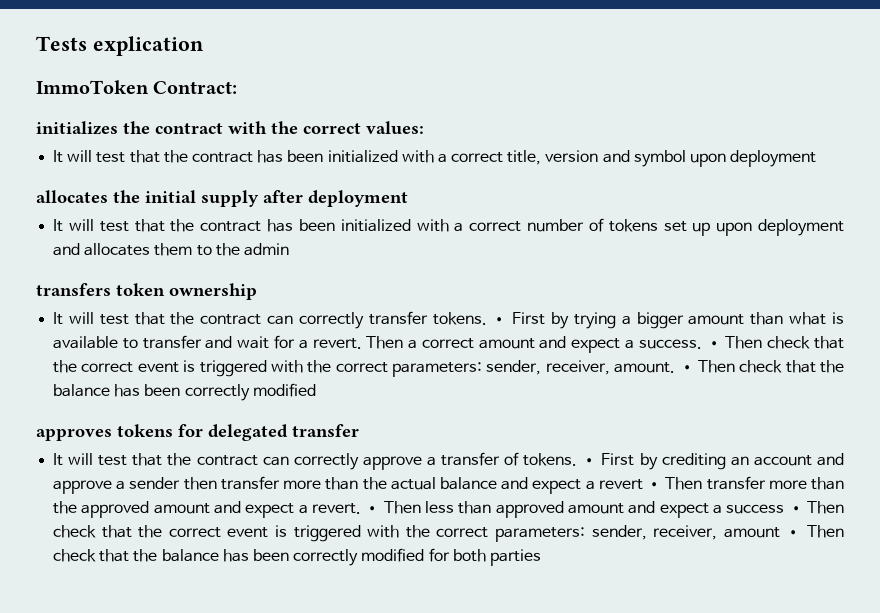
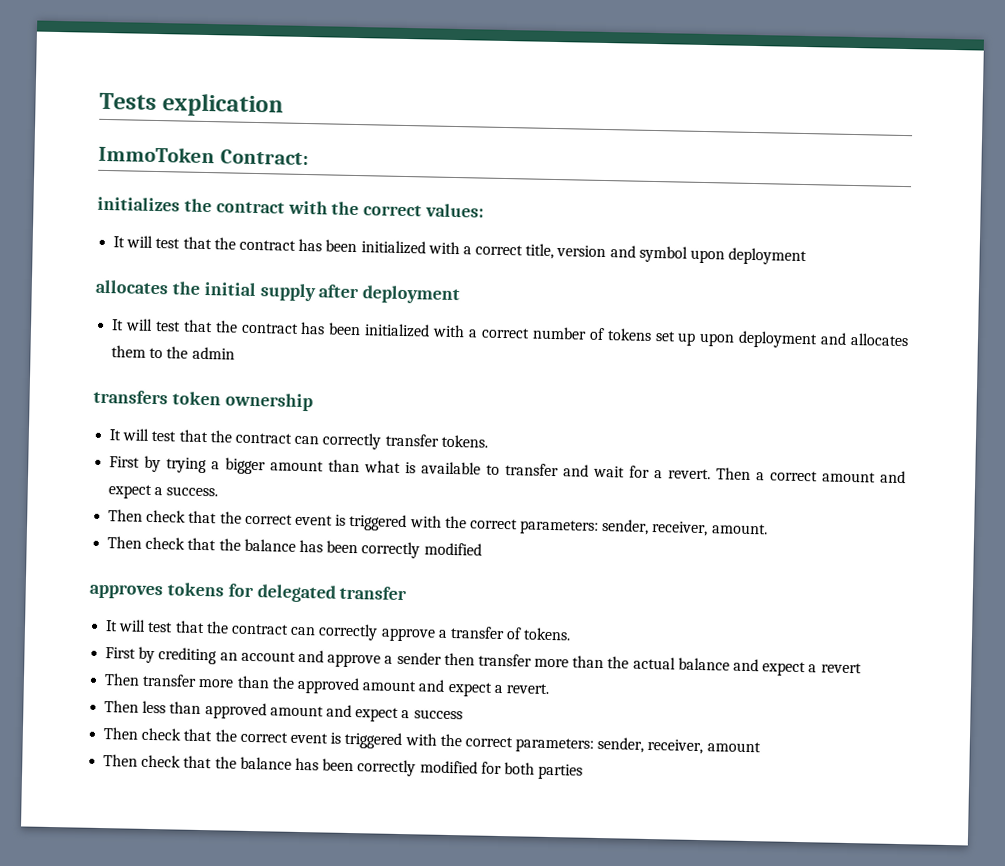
- It will test that the contract can correctly transfer tokens. • First by trying a bigger amount than what is available to transfer and wait for a revert.
+ It will test that the contract can correctly transfer tokens.
+ First by trying a bigger amount than what is available to transfer and wait for a revert.
- Then a correct amount and expect a success. • Then check that the correct event is triggered with the correct parameters: sender, receiver, amount. • Then check that the balance has been correctly modified
+ Then a correct amount and expect a success.
+ Then check that the correct event is triggered with the correct parameters: sender, receiver, amount.
+ Then check that the balance has been correctly modified
- It will test that the contract can correctly approve a transfer of tokens. • First by crediting an account and approve a sender then transfer more than the actual balance and expect a revert • Then transfer more than the approved amount and expect a revert. • Then less than approved amount and expect a success • Then check that the correct event is triggered with the correct parameters:
+ It will test that the contract can correctly approve a transfer of tokens.
+ First by crediting an account and approve a sender then transfer more than the actual balance and expect a revert
+ Then transfer more than the approved amount and expect a revert.
+ Then less than approved amount and expect a success
+ Then check that the correct event is triggered with the correct parameters:
- sender, receiver, amount • Then check that the balance has been correctly modified for both parties
+ sender, receiver, amount
+ Then check that the balance has been correctly modified for both parties

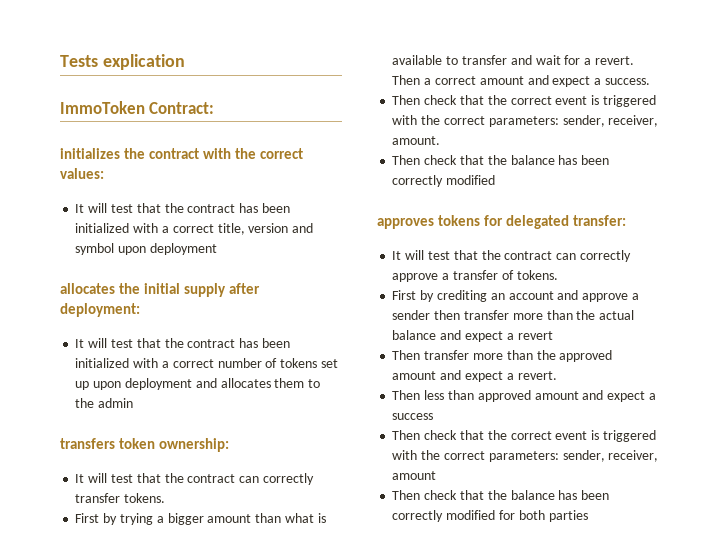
- allocates the initial supply after deployment
+ allocates the initial supply after deployment:
- transfers token ownership
+ transfers token ownership:
- approves tokens for delegated transfer
+ approves tokens for delegated transfer:

